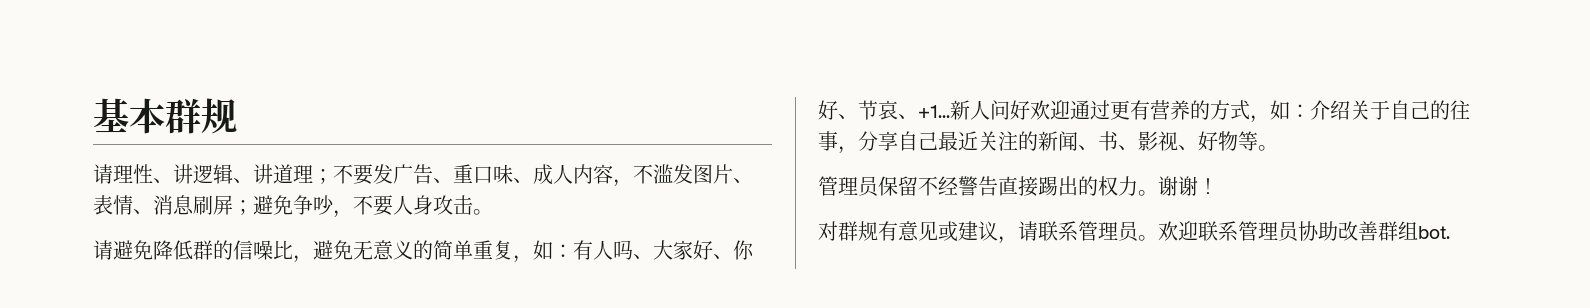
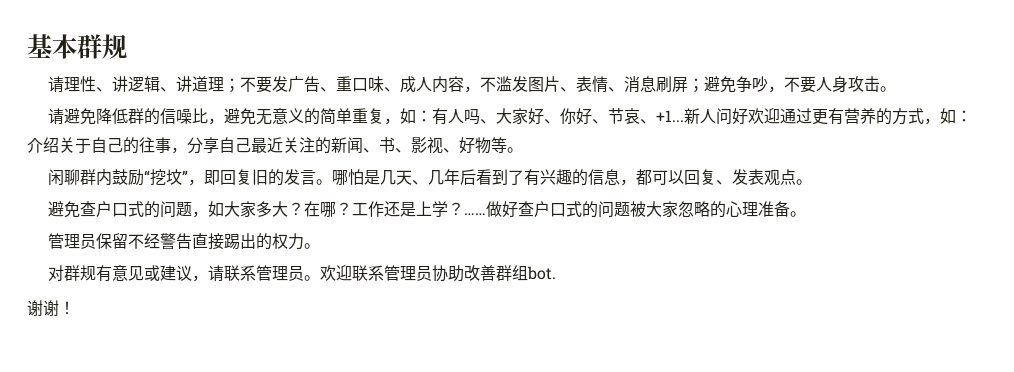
+ 闲聊群内鼓励“挖坟”，即回复旧的发言。哪怕是几天、几年后看到了有兴趣的信息，都可以回复、发表观点。
+ 避免查户口式的问题，如大家多大？在哪？工作还是上学？……做好查户口式的问题被大家忽略的心理准备。
- 谢谢！
+ 谢谢！

